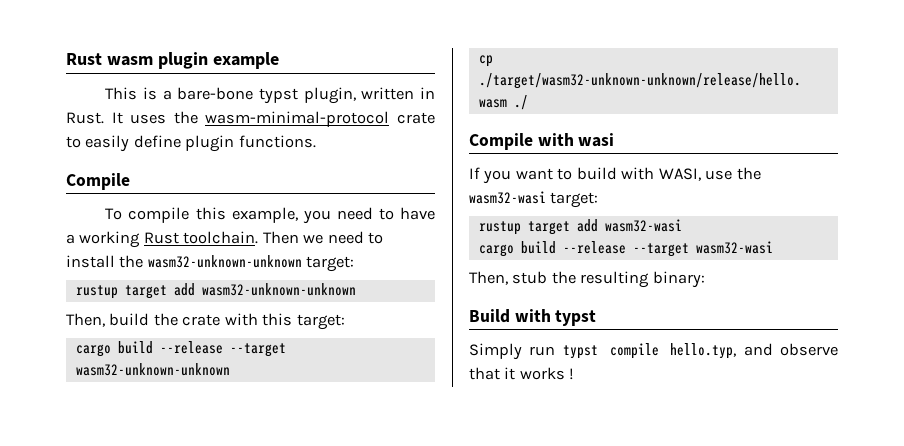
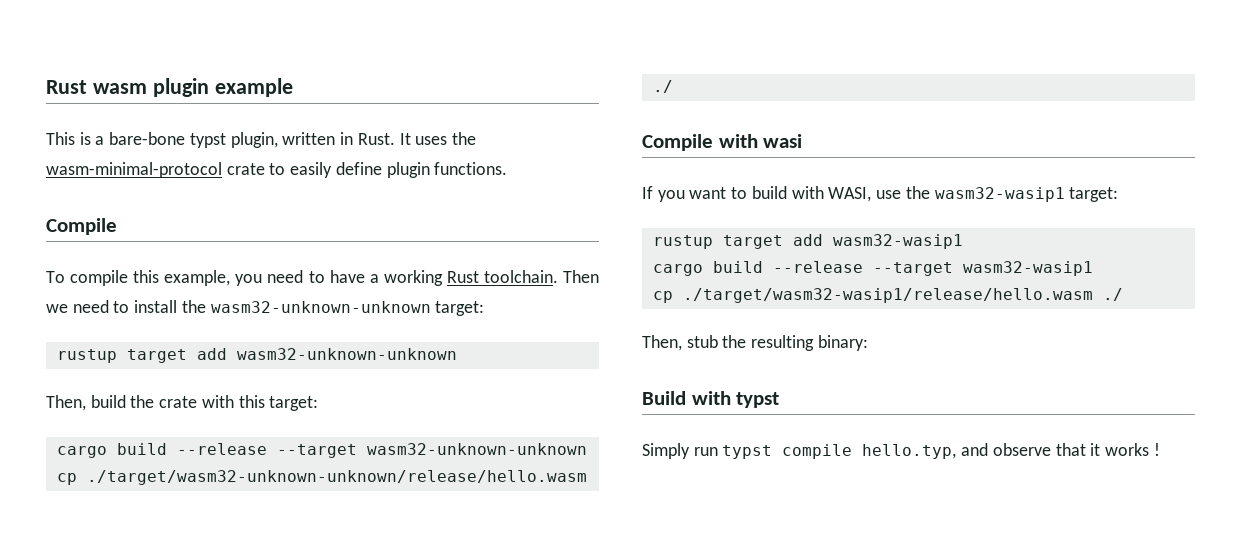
- If you want to build with WASI, use the wasm32-wasi target:
- rustup target add wasm32-wasi
- cargo build --release --target wasm32-wasi
+ If you want to build with WASI, use the wasm32-wasip1 target:
+ rustup target add wasm32-wasip1
+ cargo build --release --target wasm32-wasip1
+ cp ./target/wasm32-wasip1/release/hello.wasm ./

